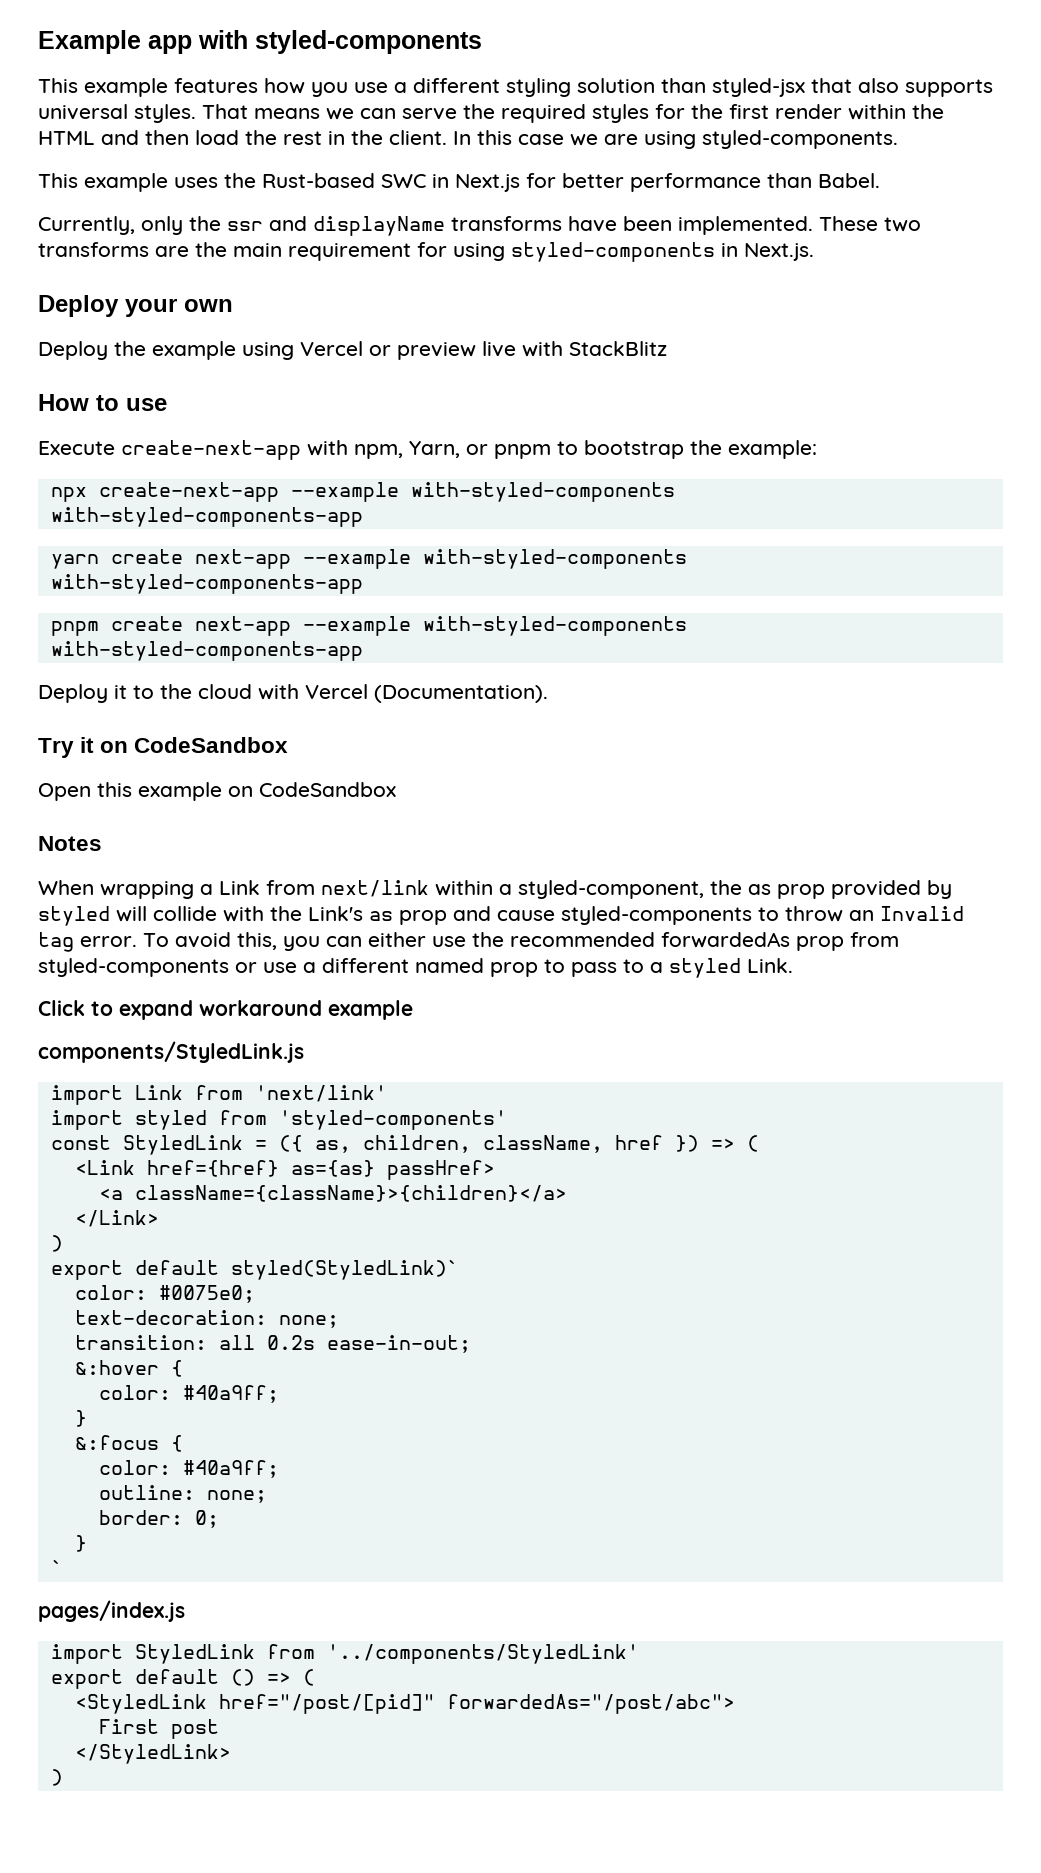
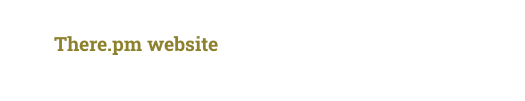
- Example app with styled-components
- This example features how you use a different styling solution than styled-jsx that also supports universal styles. That means we can serve the required styles for the first render within the HTML and then load the rest in the client. In this case we are using styled-components.
- This example uses the Rust-based SWC in Next.js for better performance than Babel.
- Currently, only the ssr and displayName transforms have been implemented. These two transforms are the main requirement for using styled-components in Next.js.
- Deploy your own
- Deploy the example using Vercel or preview live with StackBlitz
- How to use
- Execute create-next-app with npm, Yarn, or pnpm to bootstrap the example:
- npx create-next-app --example with-styled-components with-styled-components-app
- yarn create next-app --example with-styled-components with-styled-components-app
- pnpm create next-app --example with-styled-components with-styled-components-app
- Deploy it to the cloud with Vercel (Documentation).
- Try it on CodeSandbox
- Open this example on CodeSandbox
- Notes
- When wrapping a Link from next/link within a styled-component, the as prop provided by styled will collide with the Link's as prop and cause styled-components to throw an Invalid tag error. To avoid this, you can either use the recommended forwardedAs prop from styled-components or use a different named prop to pass to a styled Link.
- Click to expand workaround example
- components/StyledLink.js
- import Link from 'next/link'
- import styled from 'styled-components'
- const StyledLink = ({ as, children, className, href }) => (
- <Link href={href} as={as} passHref>
- <a className={className}>{children}</a>
- </Link>
- )
- export default styled(StyledLink)`
- color: #0075e0;
- text-decoration: none;
- transition: all 0.2s ease-in-out;
- &:hover {
- color: #40a9ff;
- }
- &:focus {
- color: #40a9ff;
- outline: none;
- border: 0;
- }
- `
- pages/index.js
- import StyledLink from '../components/StyledLink'
- export default () => (
- <StyledLink href="/post/[pid]" forwardedAs="/post/abc">
- First post
- </StyledLink>
- )
+ There.pm website

